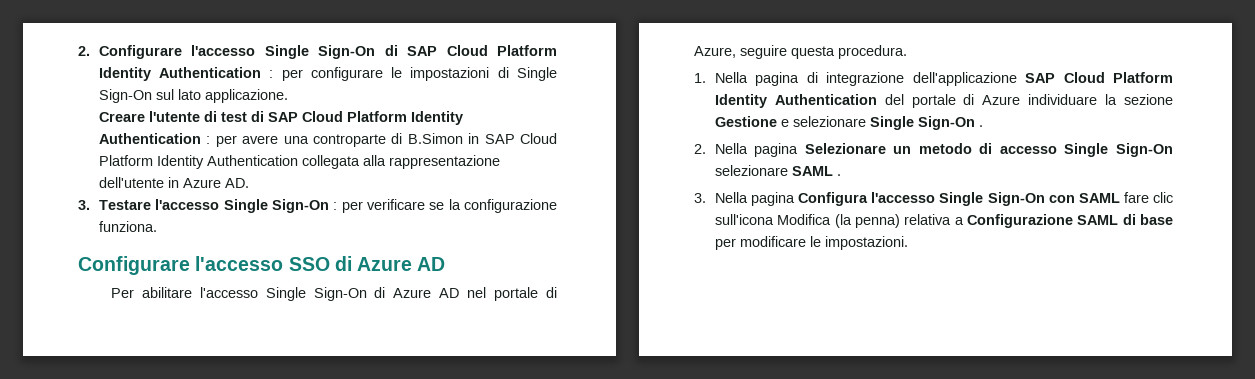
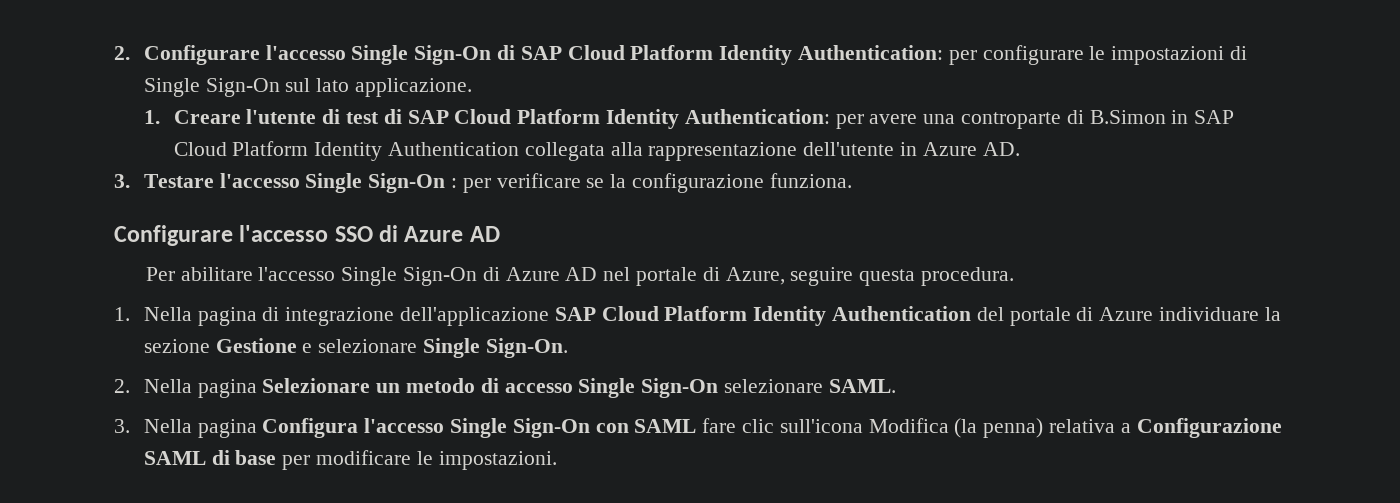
- 2. Configurare l'accesso Single Sign-On di SAP Cloud Platform Identity Authentication : per configurare le impostazioni di Single Sign-On sul lato applicazione.
+ 2. Configurare l'accesso Single Sign-On di SAP Cloud Platform Identity Authentication: per configurare le impostazioni di Single Sign-On sul lato applicazione.
- Creare l'utente di test di SAP Cloud Platform Identity Authentication : per avere una controparte di B.Simon in SAP Cloud Platform Identity Authentication collegata alla rappresentazione dell'utente in Azure AD.
+ 1. Creare l'utente di test di SAP Cloud Platform Identity Authentication: per avere una controparte di B.Simon in SAP Cloud Platform Identity Authentication collegata alla rappresentazione dell'utente in Azure AD.
- 1. Nella pagina di integrazione dell'applicazione SAP Cloud Platform Identity Authentication del portale di Azure individuare la sezione Gestione e selezionare Single Sign-On .
+ 1. Nella pagina di integrazione dell'applicazione SAP Cloud Platform Identity Authentication del portale di Azure individuare la sezione Gestione e selezionare Single Sign-On.
- 2. Nella pagina Selezionare un metodo di accesso Single Sign-On selezionare SAML .
+ 2. Nella pagina Selezionare un metodo di accesso Single Sign-On selezionare SAML.

